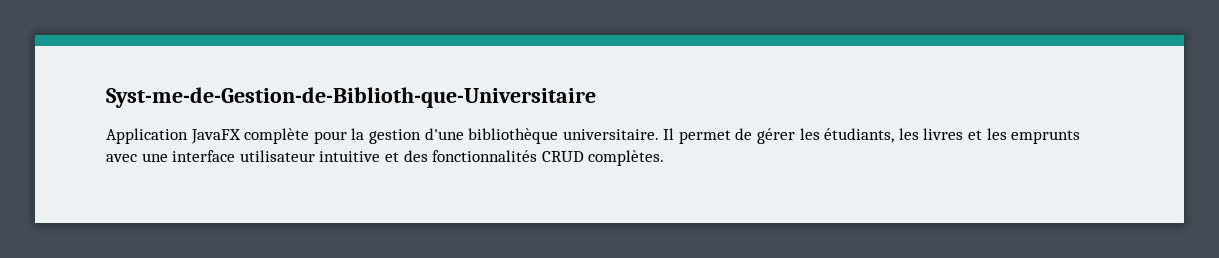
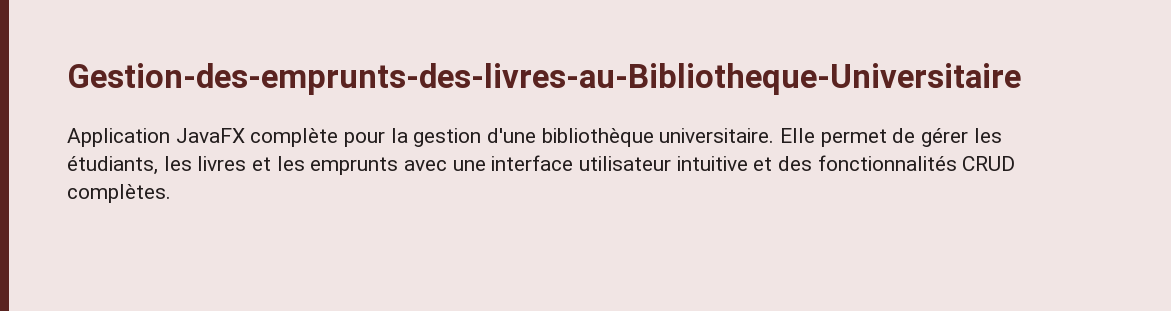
- Syst-me-de-Gestion-de-Biblioth-que-Universitaire
+ Gestion-des-emprunts-des-livres-au-Bibliotheque-Universitaire
- Il permet de gérer les étudiants, les livres et les emprunts avec une interface utilisateur intuitive et des fonctionnalités CRUD complètes.
+ Elle permet de gérer les étudiants, les livres et les emprunts avec une interface utilisateur intuitive et des fonctionnalités CRUD complètes.

